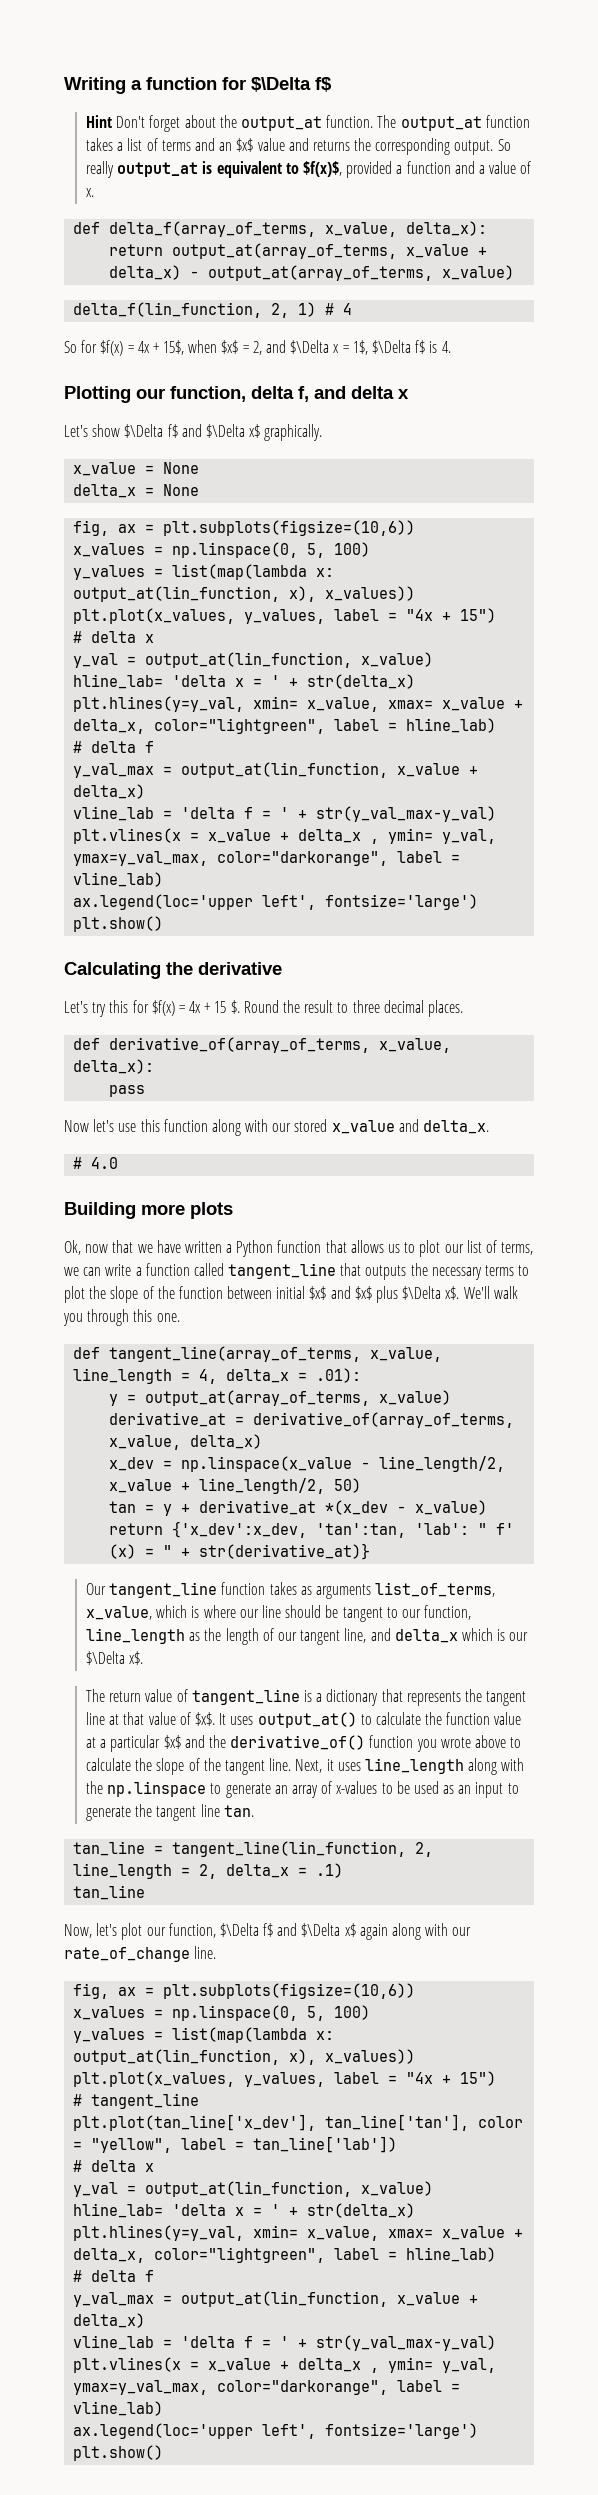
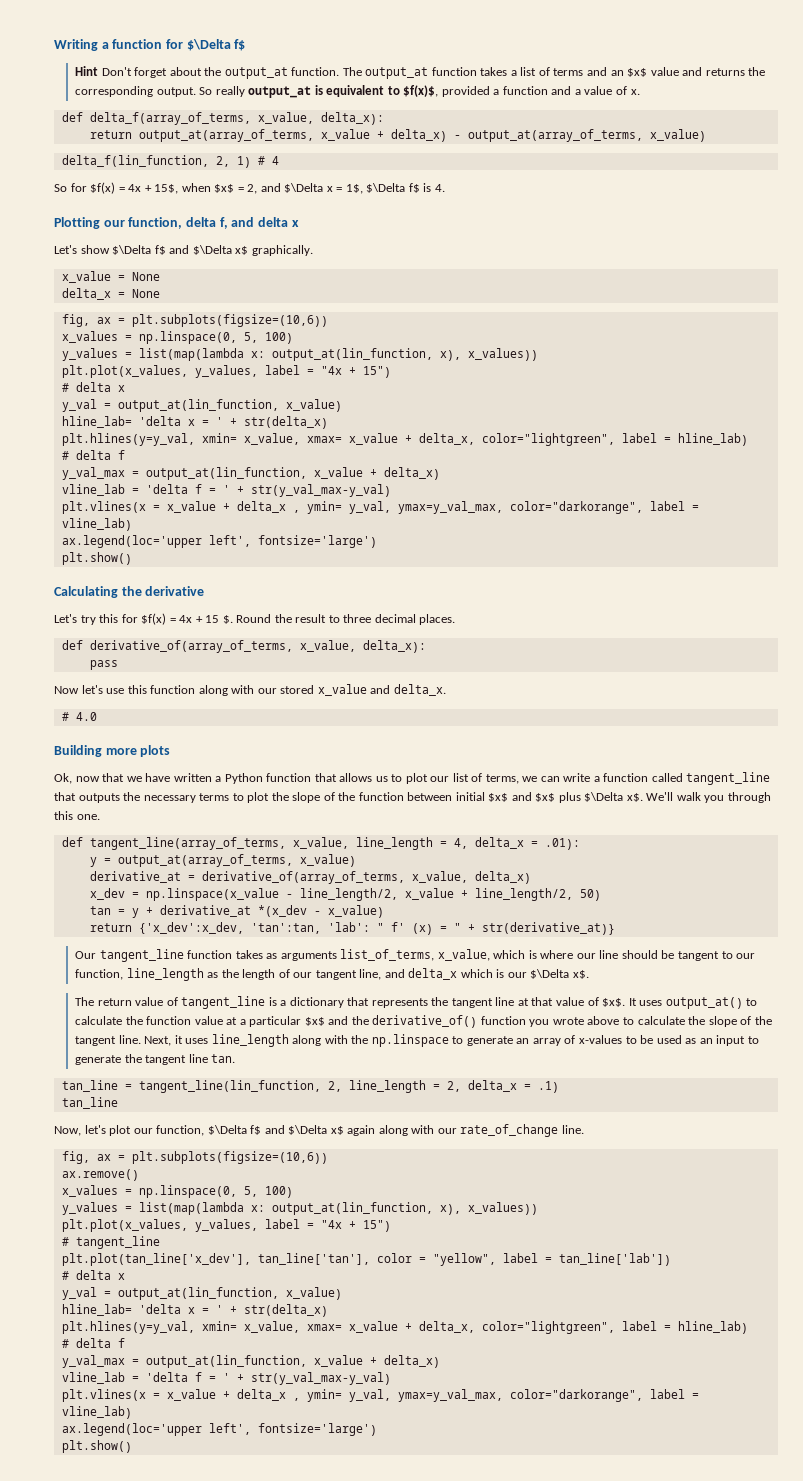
+ ax.remove()

